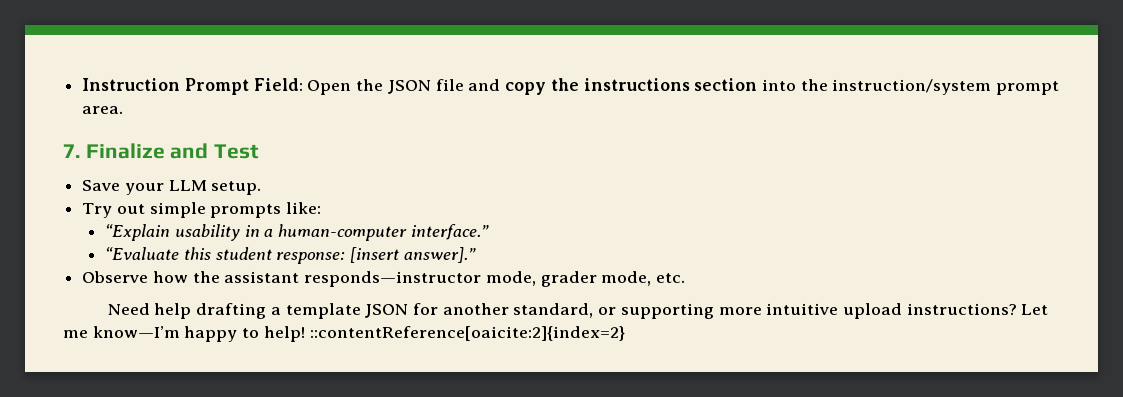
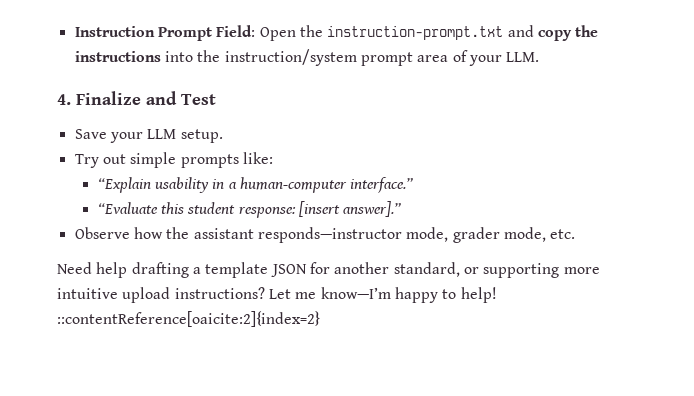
- Instruction Prompt Field: Open the JSON file and copy the instructions section into the instruction/system prompt area.
- 7. Finalize and Test
+ Instruction Prompt Field: Open the instruction-prompt.txt and copy the instructions into the instruction/system prompt area of your LLM.
+ 4. Finalize and Test

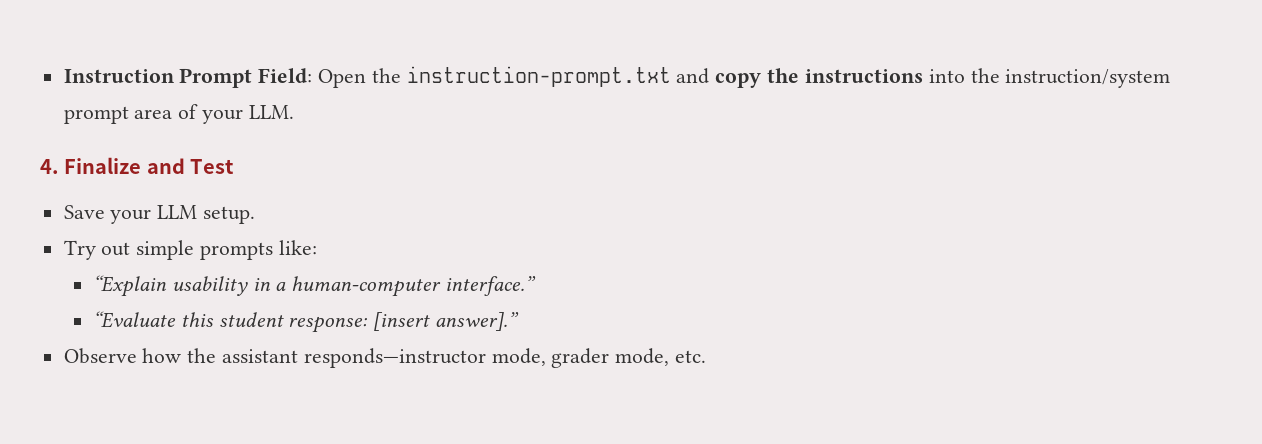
- Need help drafting a template JSON for another standard, or supporting more intuitive upload instructions? Let me know—I’m happy to help! ::contentReference[oaicite:2]{index=2}

